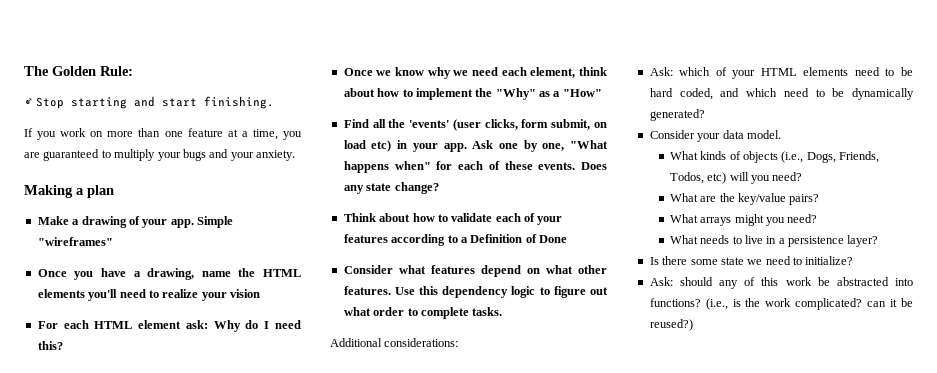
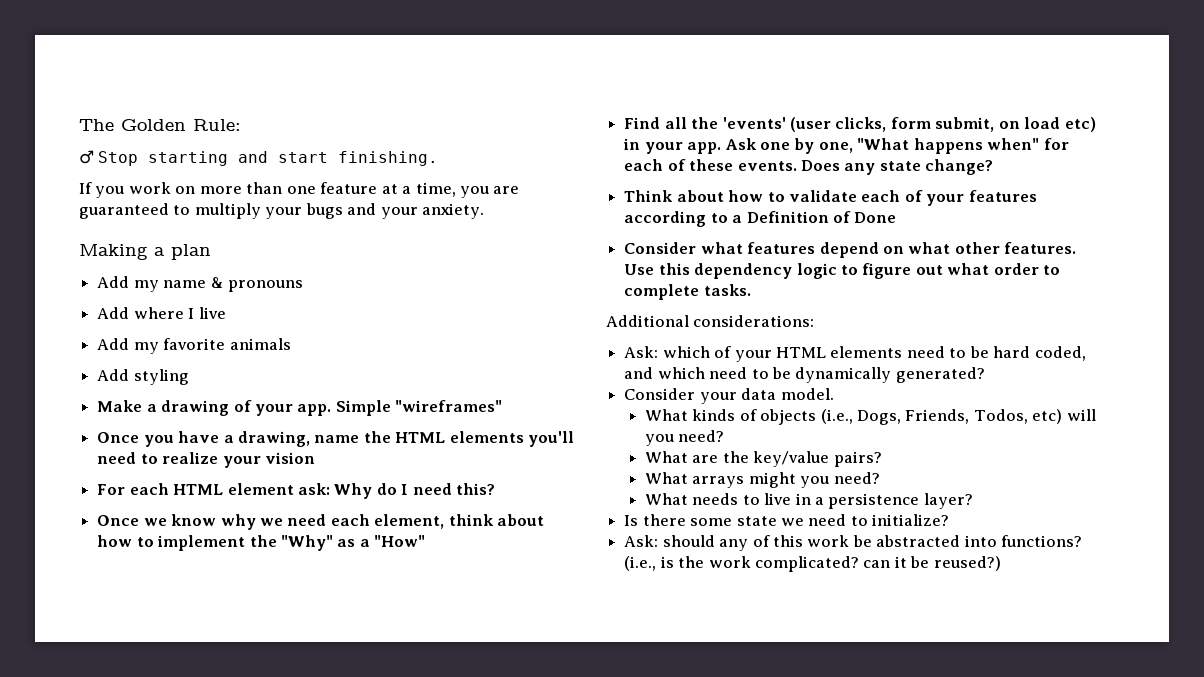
+ Add my name & pronouns
+ Add where I live
+ Add my favorite animals
+ Add styling

